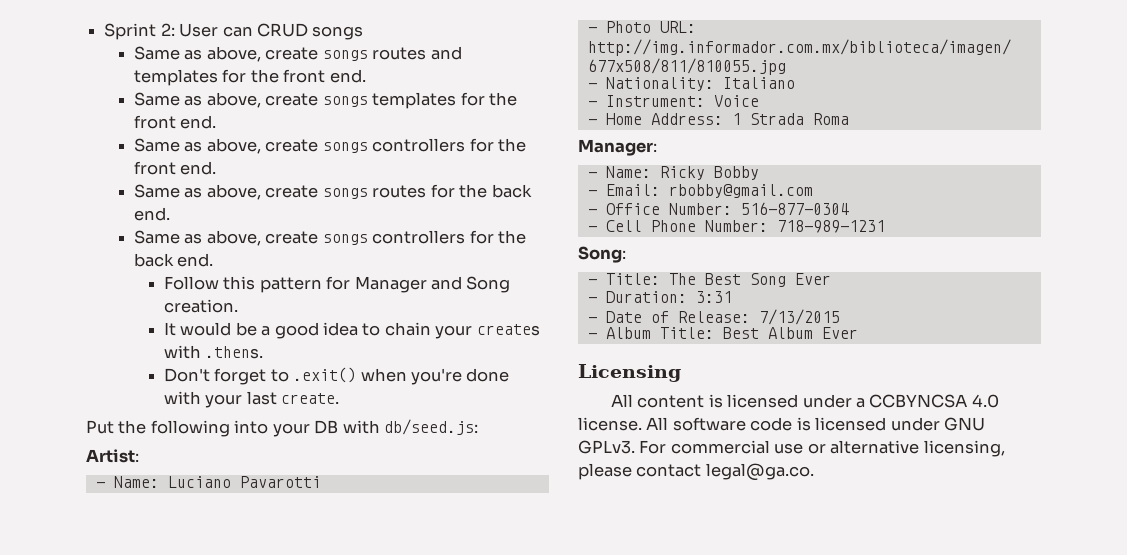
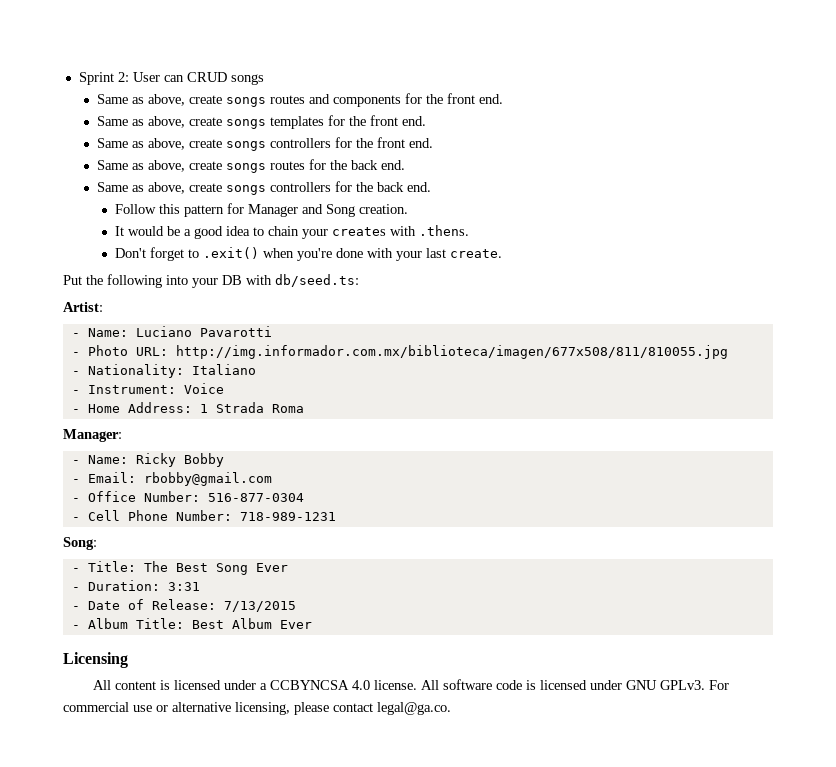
- Same as above, create songs routes and templates for the front end.
+ Same as above, create songs routes and components for the front end.
- Put the following into your DB with db/seed.js:
+ Put the following into your DB with db/seed.ts:

